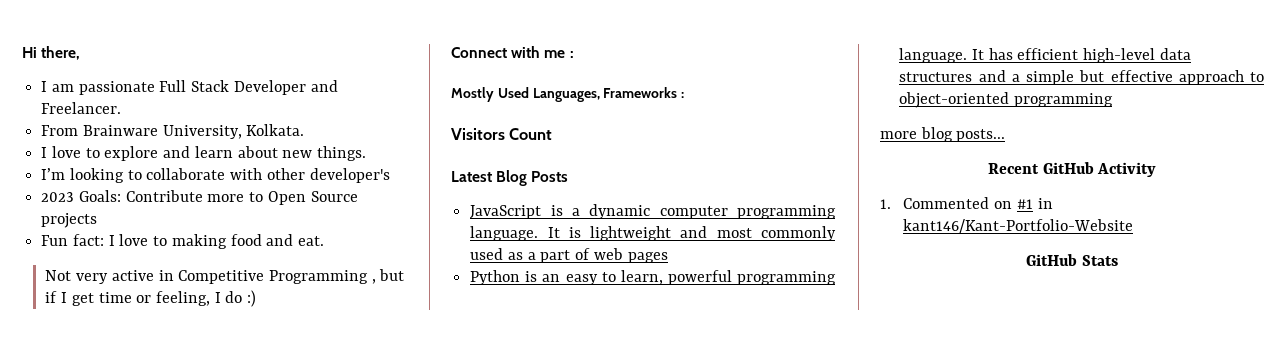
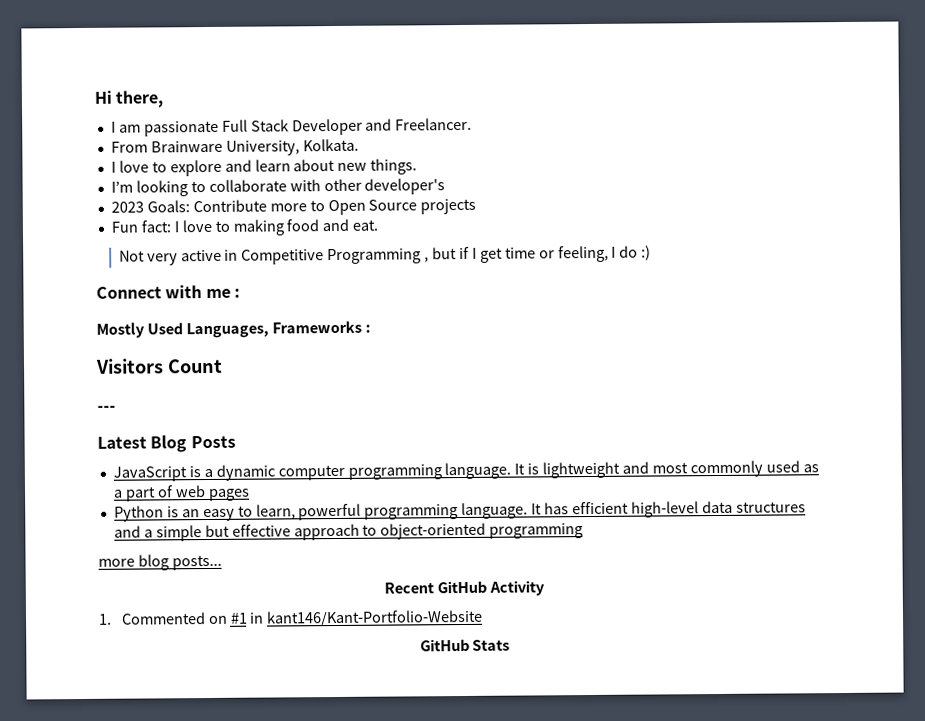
+ ---

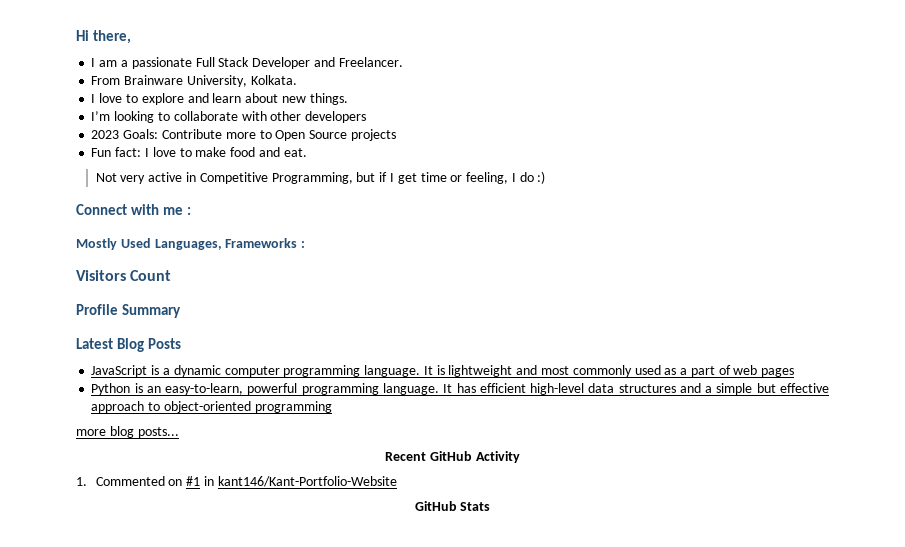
- I am passionate Full Stack Developer and Freelancer.
+ I am a passionate Full Stack Developer and Freelancer.
- I’m looking to collaborate with other developer's
+ I’m looking to collaborate with other developers
- Fun fact: I love to making food and eat.
+ Fun fact: I love to make food and eat.
- Not very active in Competitive Programming , but if I get time or feeling, I do :)
+ Not very active in Competitive Programming, but if I get time or feeling, I do :)
- ---
+ Profile Summary
- Python is an easy to learn, powerful programming language.
+ Python is an easy-to-learn, powerful programming language.

